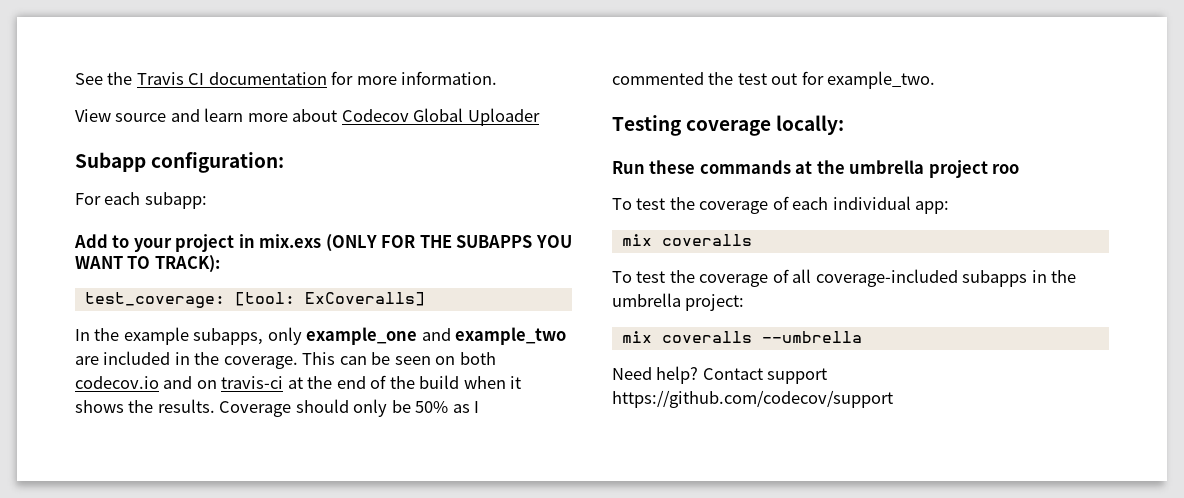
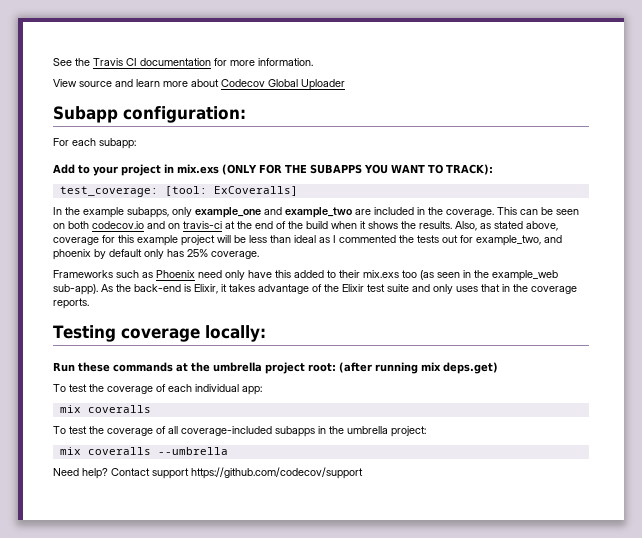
- Coverage should only be 50% as I commented the test out for example_two.
+ Also, as stated above, coverage for this example project will be less than ideal as I commented the tests out for example_two, and phoenix by default only has 25% coverage.
+ Frameworks such as Phoenix need only have this added to their mix.exs too (as seen in the example_web sub-app). As the back-end is Elixir, it takes advantage of the Elixir test suite and only uses that in the coverage reports.
- Run these commands at the umbrella project roo
+ Run these commands at the umbrella project root: (after running mix deps.get)

